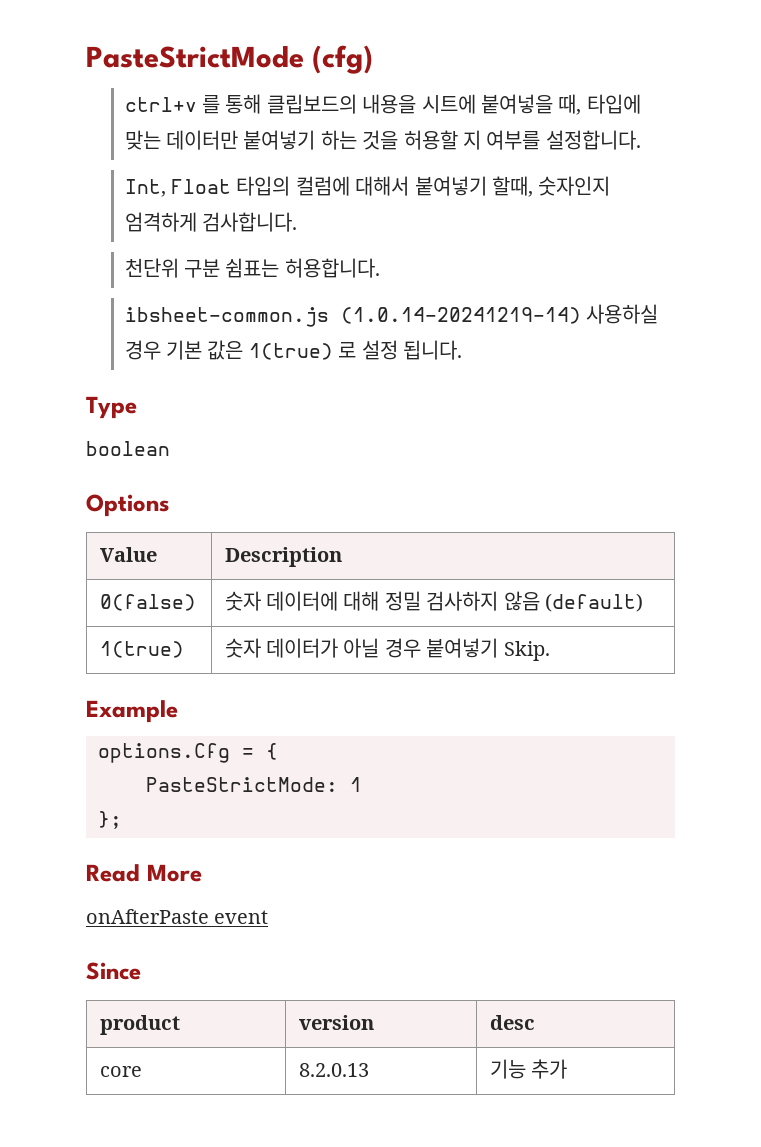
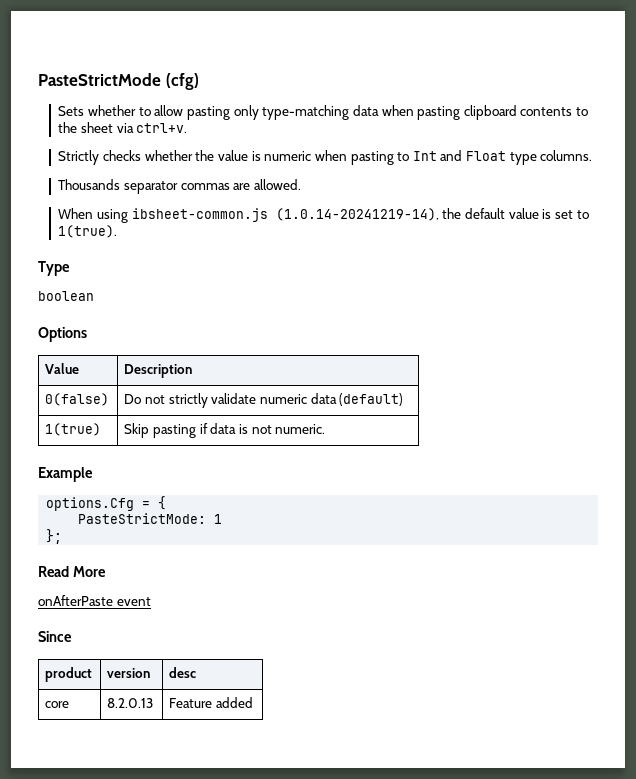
- ctrl+v 를 통해 클립보드의 내용을 시트에 붙여넣을 때, 타입에 맞는 데이터만 붙여넣기 하는 것을 허용할 지 여부를 설정합니다.
- Int, Float 타입의 컬럼에 대해서 붙여넣기 할때, 숫자인지 엄격하게 검사합니다.
- 천단위 구분 쉼표는 허용합니다.
- ibsheet-common.js (1.0.14-20241219-14) 사용하실 경우 기본 값은 1(true) 로 설정 됩니다.
+ Sets whether to allow pasting only type-matching data when pasting clipboard contents to the sheet via ctrl+v.
+ Strictly checks whether the value is numeric when pasting to Int and Float type columns.
+ Thousands separator commas are allowed.
+ When using ibsheet-common.js (1.0.14-20241219-14), the default value is set to 1(true).
- 0(false) | 숫자 데이터에 대해 정밀 검사하지 않음 (default)
- 1(true) | 숫자 데이터가 아닐 경우 붙여넣기 Skip.
+ 0(false) | Do not strictly validate numeric data (default)
+ 1(true) | Skip pasting if data is not numeric.
- core | 8.2.0.13 | 기능 추가
+ core | 8.2.0.13 | Feature added

